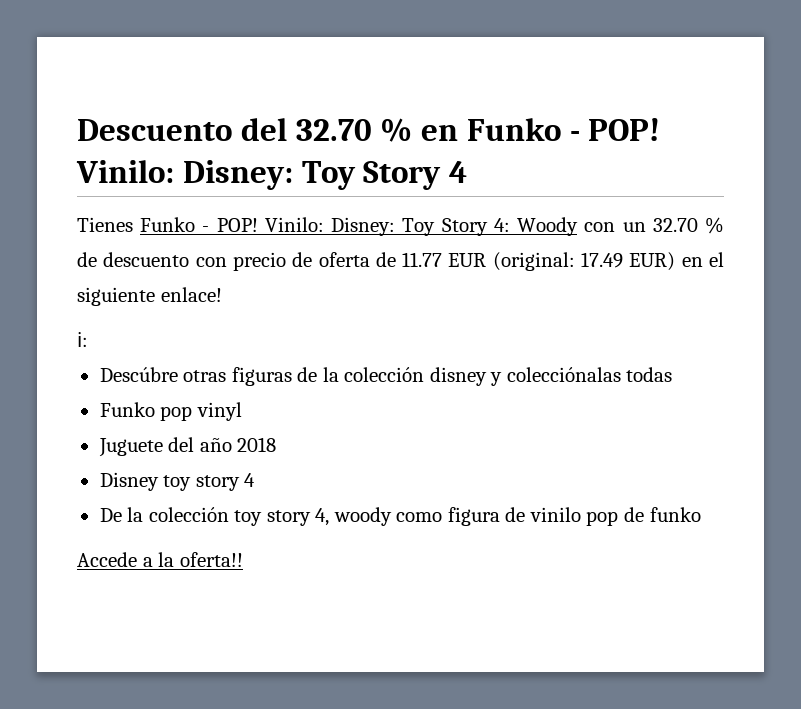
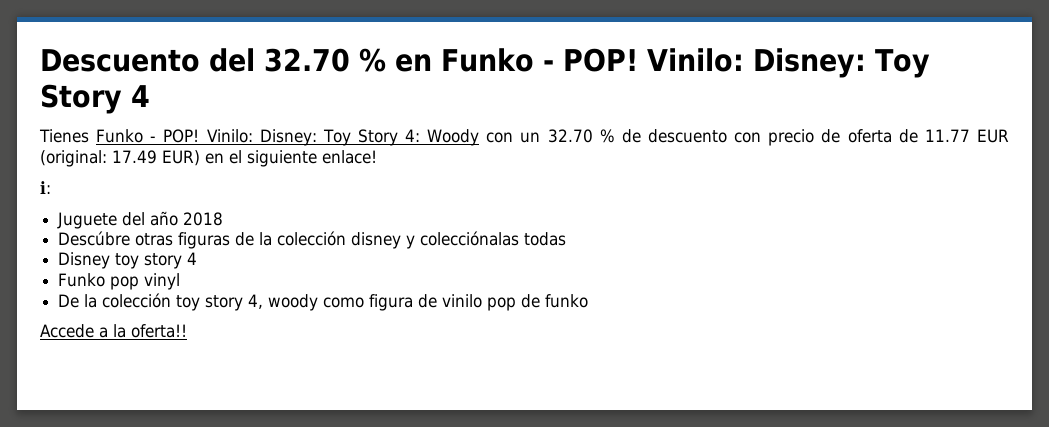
+ Juguete del año 2018
- Funko pop vinyl
- Juguete del año 2018
+ Funko pop vinyl

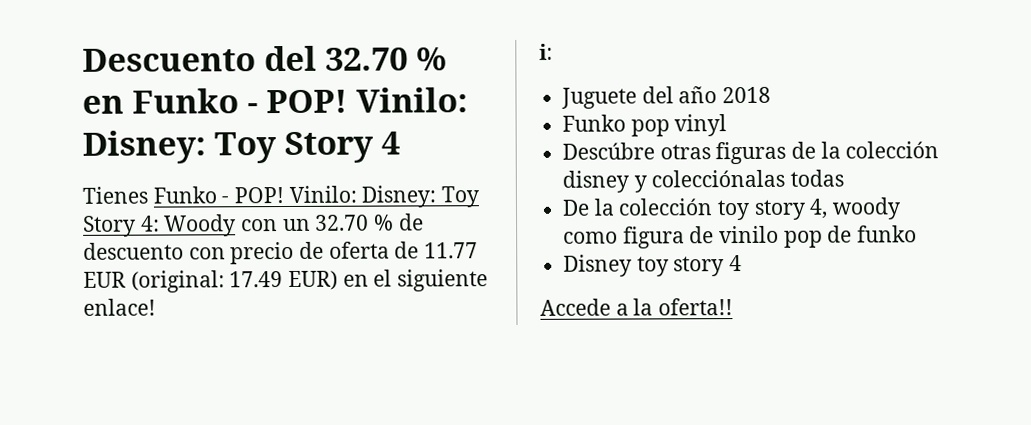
+ Funko pop vinyl
- Disney toy story 4
- Funko pop vinyl
+ Disney toy story 4

